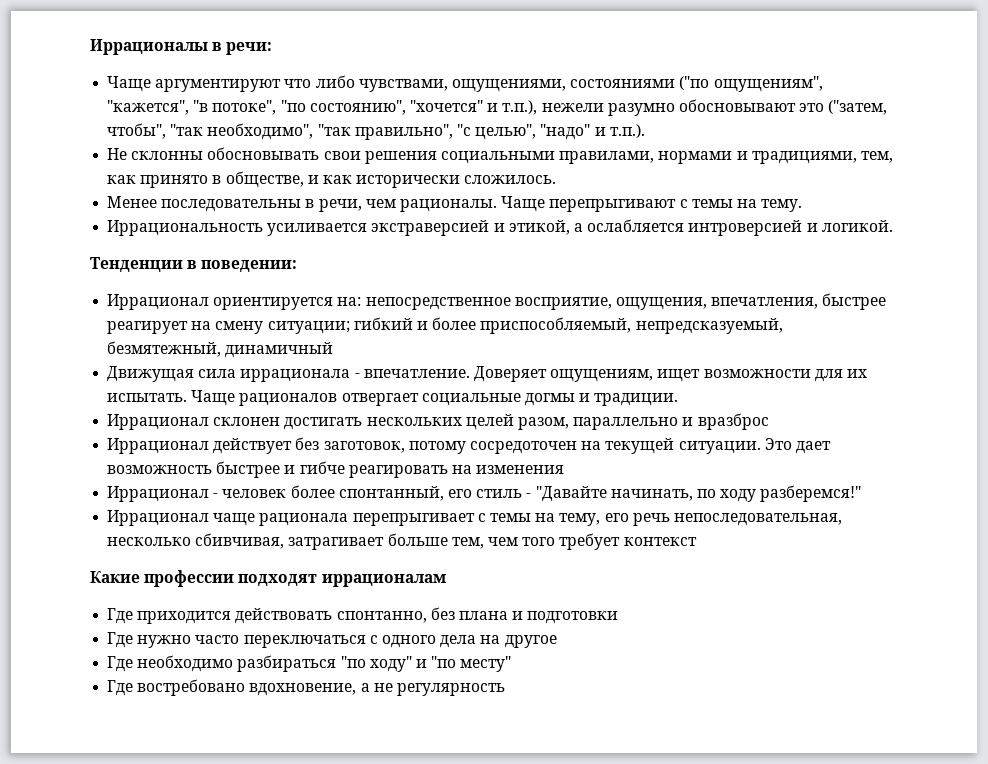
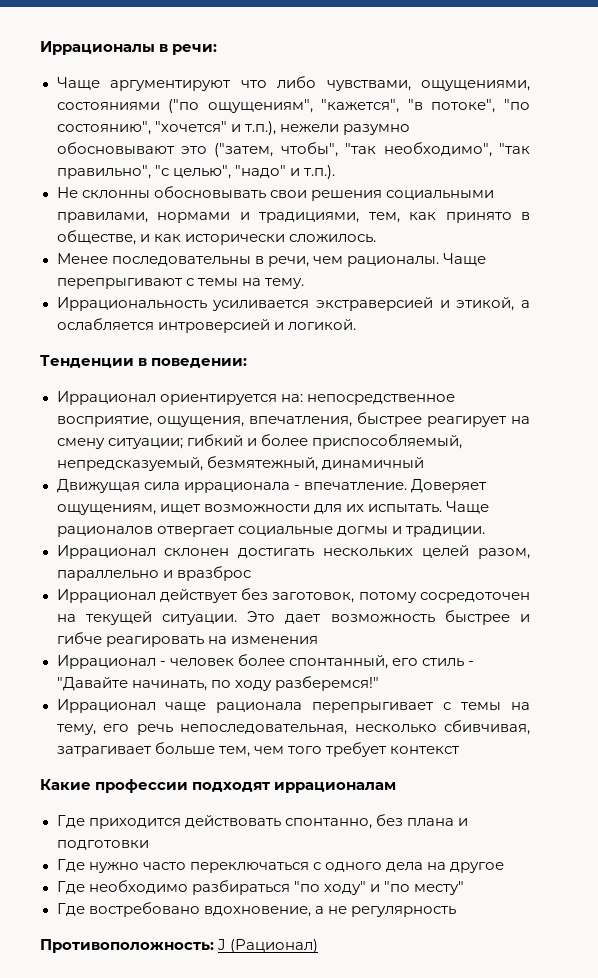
+ Противоположность: J (Рационал)

